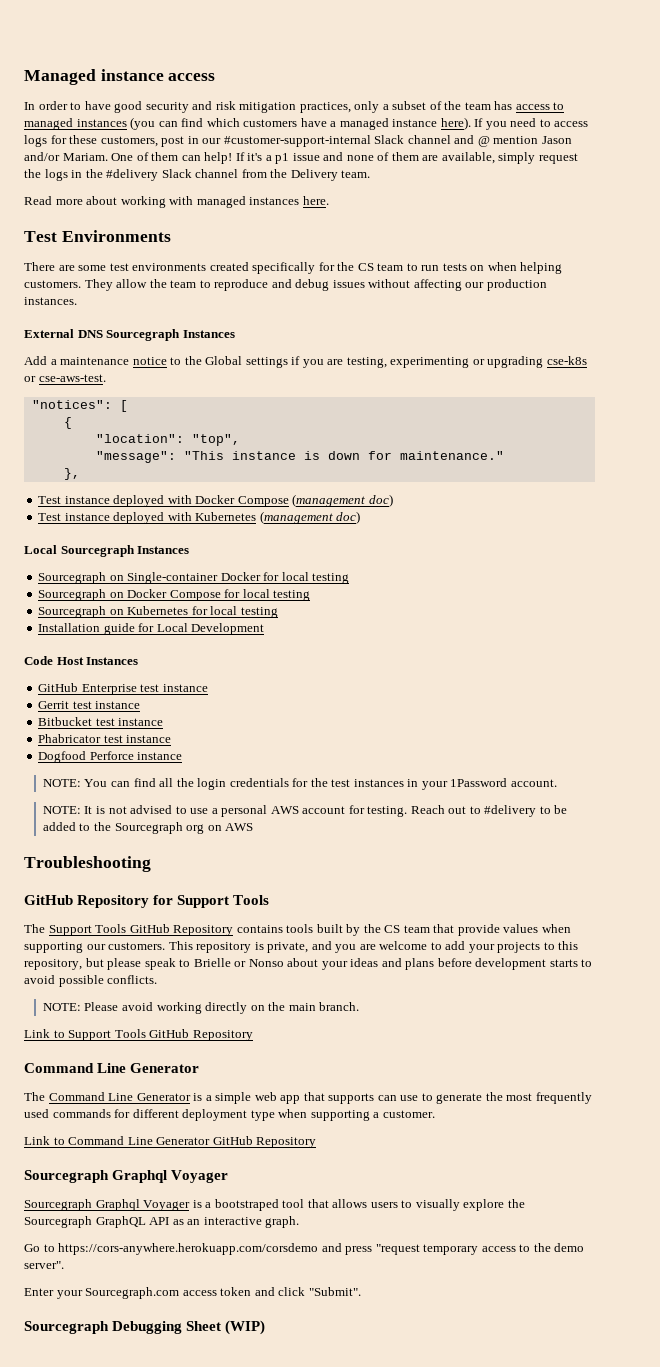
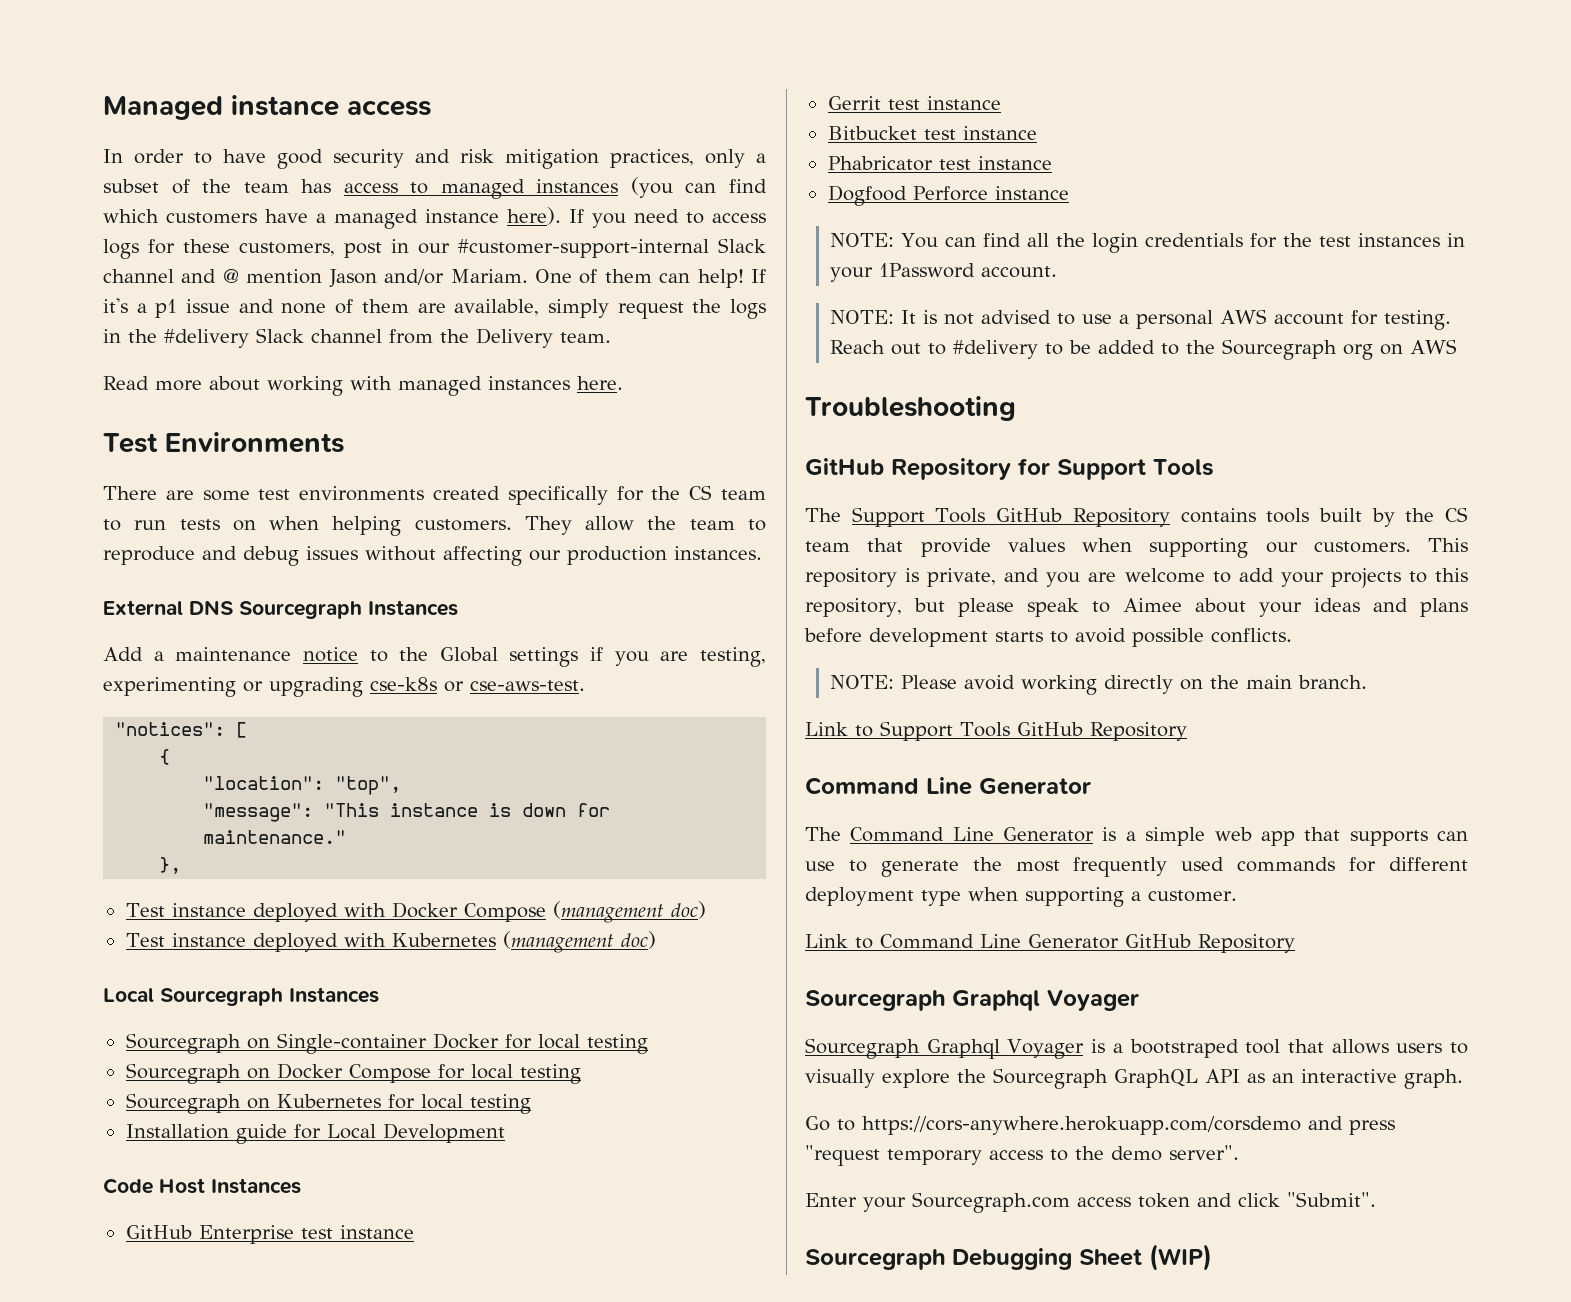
- This repository is private, and you are welcome to add your projects to this repository, but please speak to Brielle or Nonso about your ideas and plans before development starts to avoid possible conflicts.
+ This repository is private, and you are welcome to add your projects to this repository, but please speak to Aimee about your ideas and plans before development starts to avoid possible conflicts.

